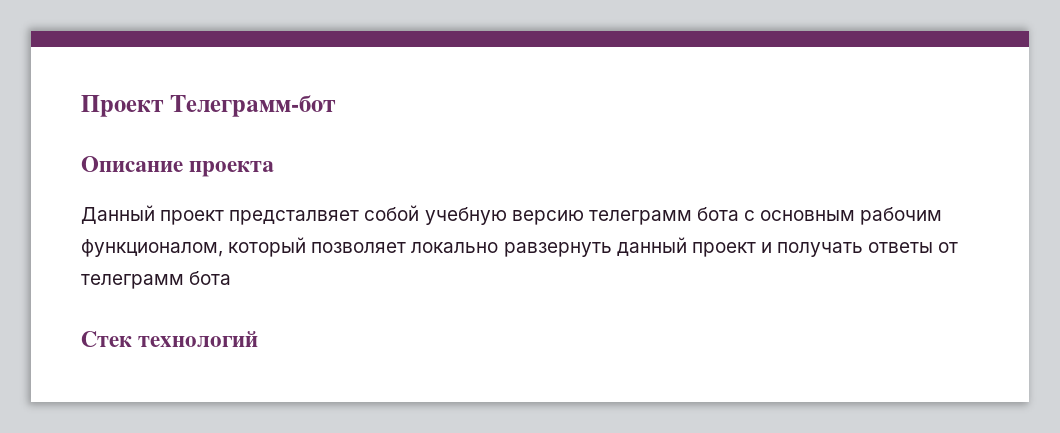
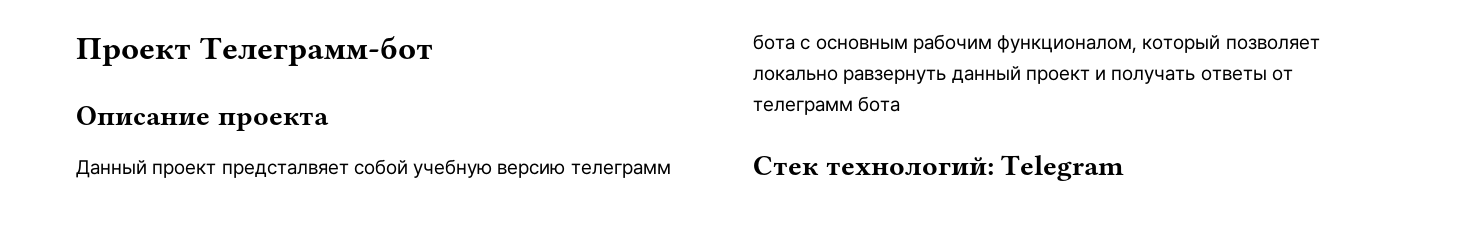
- Стек технологий
+ Стек технологий: Telegram

